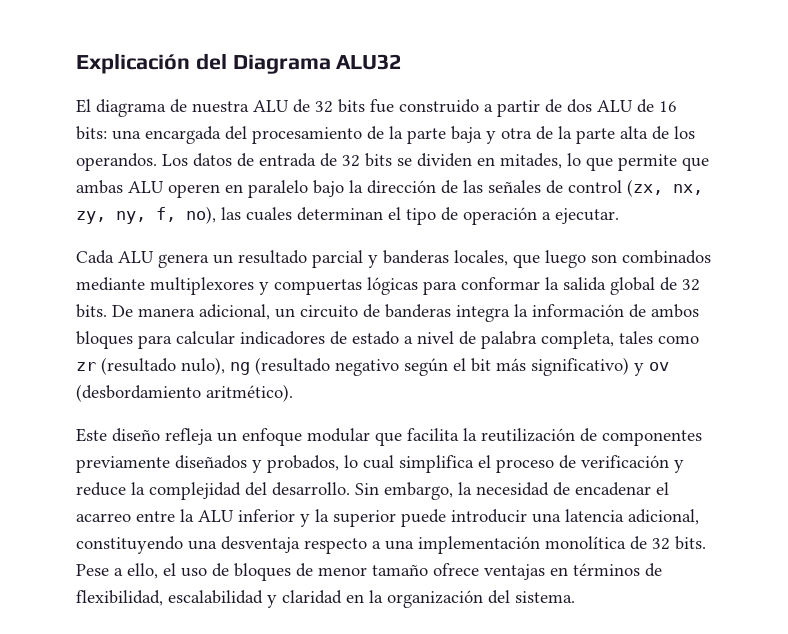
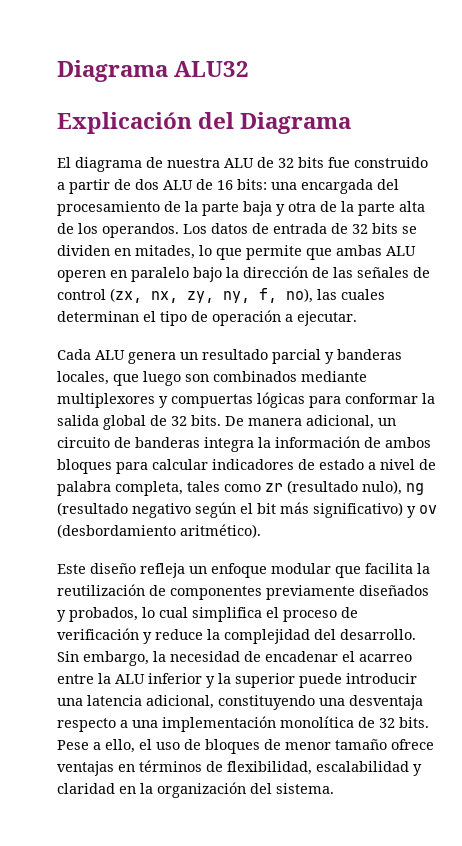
+ Diagrama ALU32
- Explicación del Diagrama ALU32
+ Explicación del Diagrama

